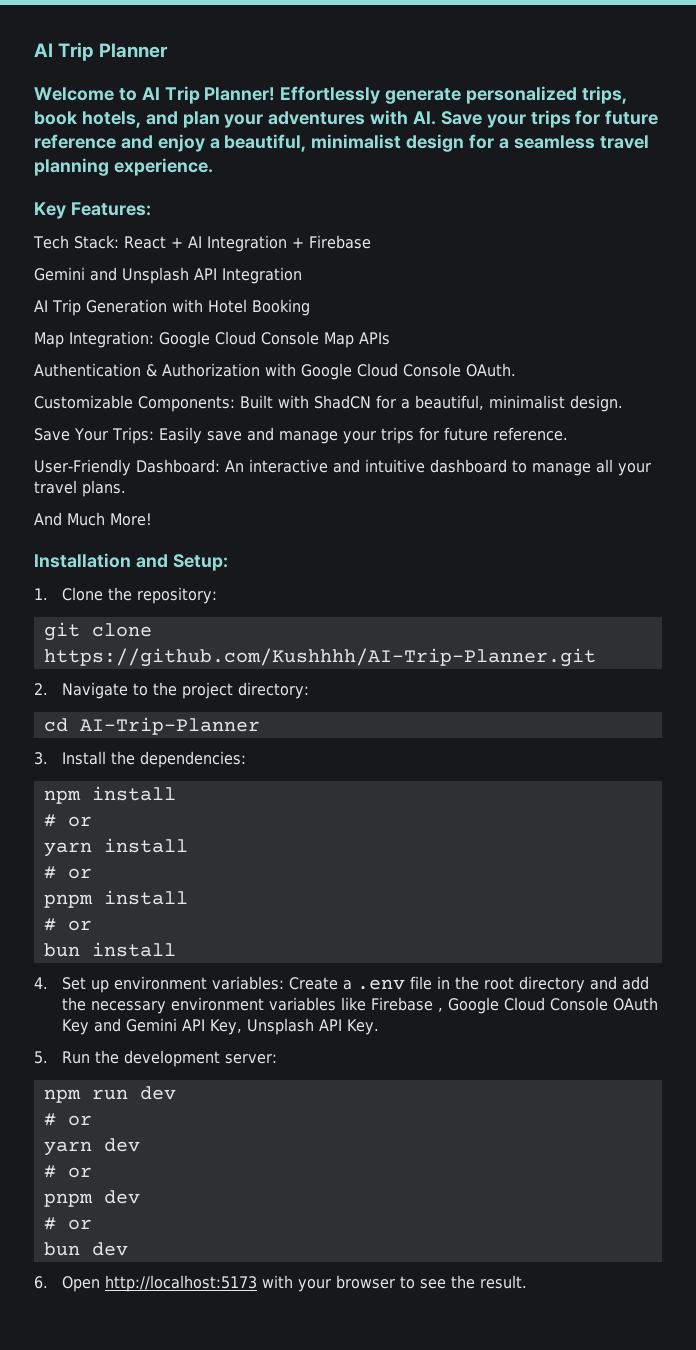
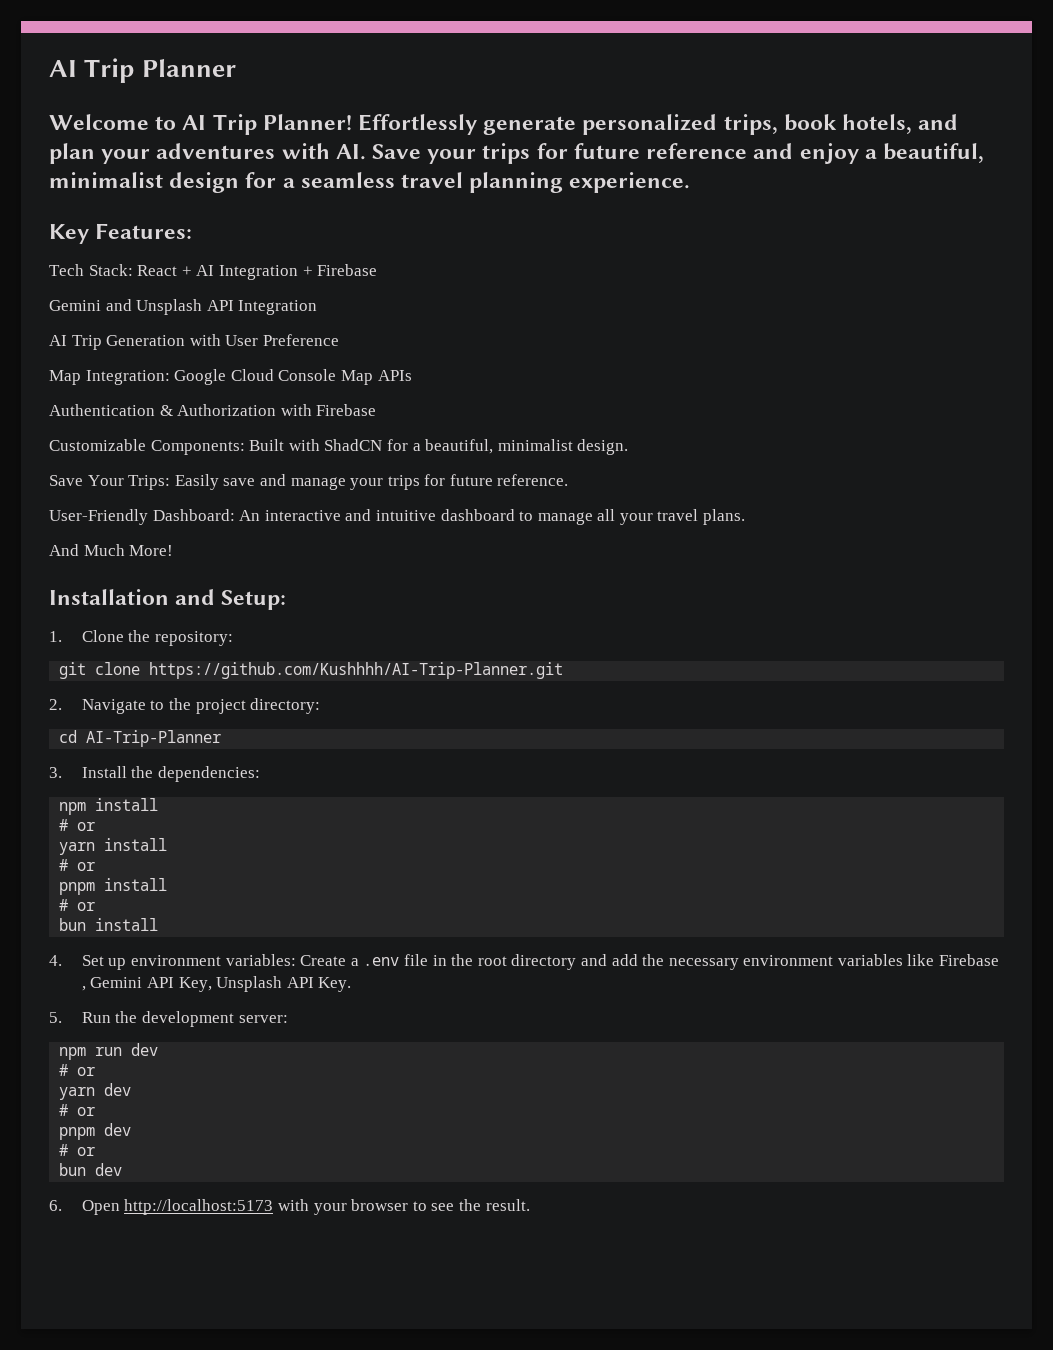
- AI Trip Generation with Hotel Booking
+ AI Trip Generation with User Preference
- Authentication & Authorization with Google Cloud Console OAuth.
+ Authentication & Authorization with Firebase
- 4. Set up environment variables: Create a .env file in the root directory and add the necessary environment variables like Firebase , Google Cloud Console OAuth Key and Gemini API Key, Unsplash API Key.
+ 4. Set up environment variables: Create a .env file in the root directory and add the necessary environment variables like Firebase , Gemini API Key, Unsplash API Key.

